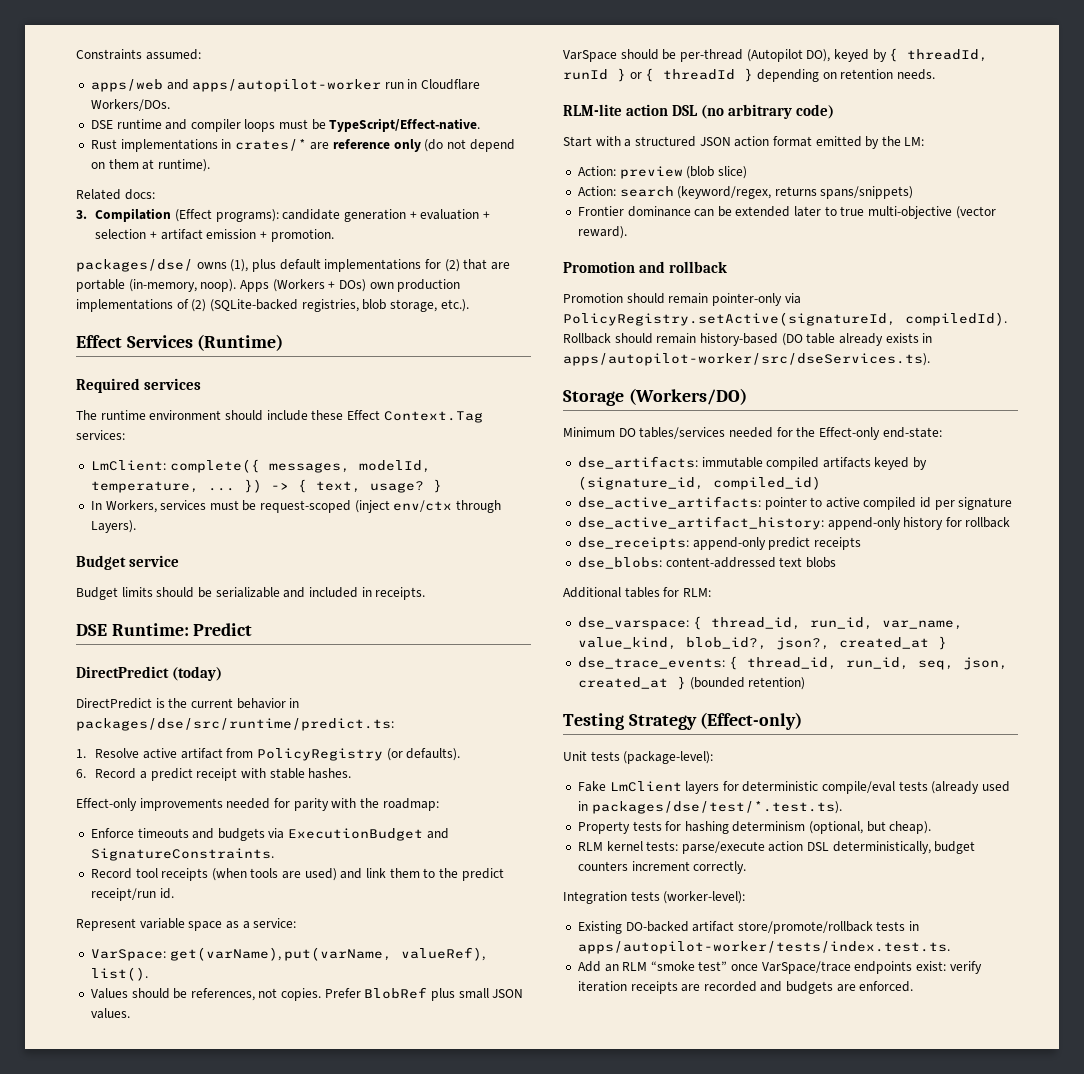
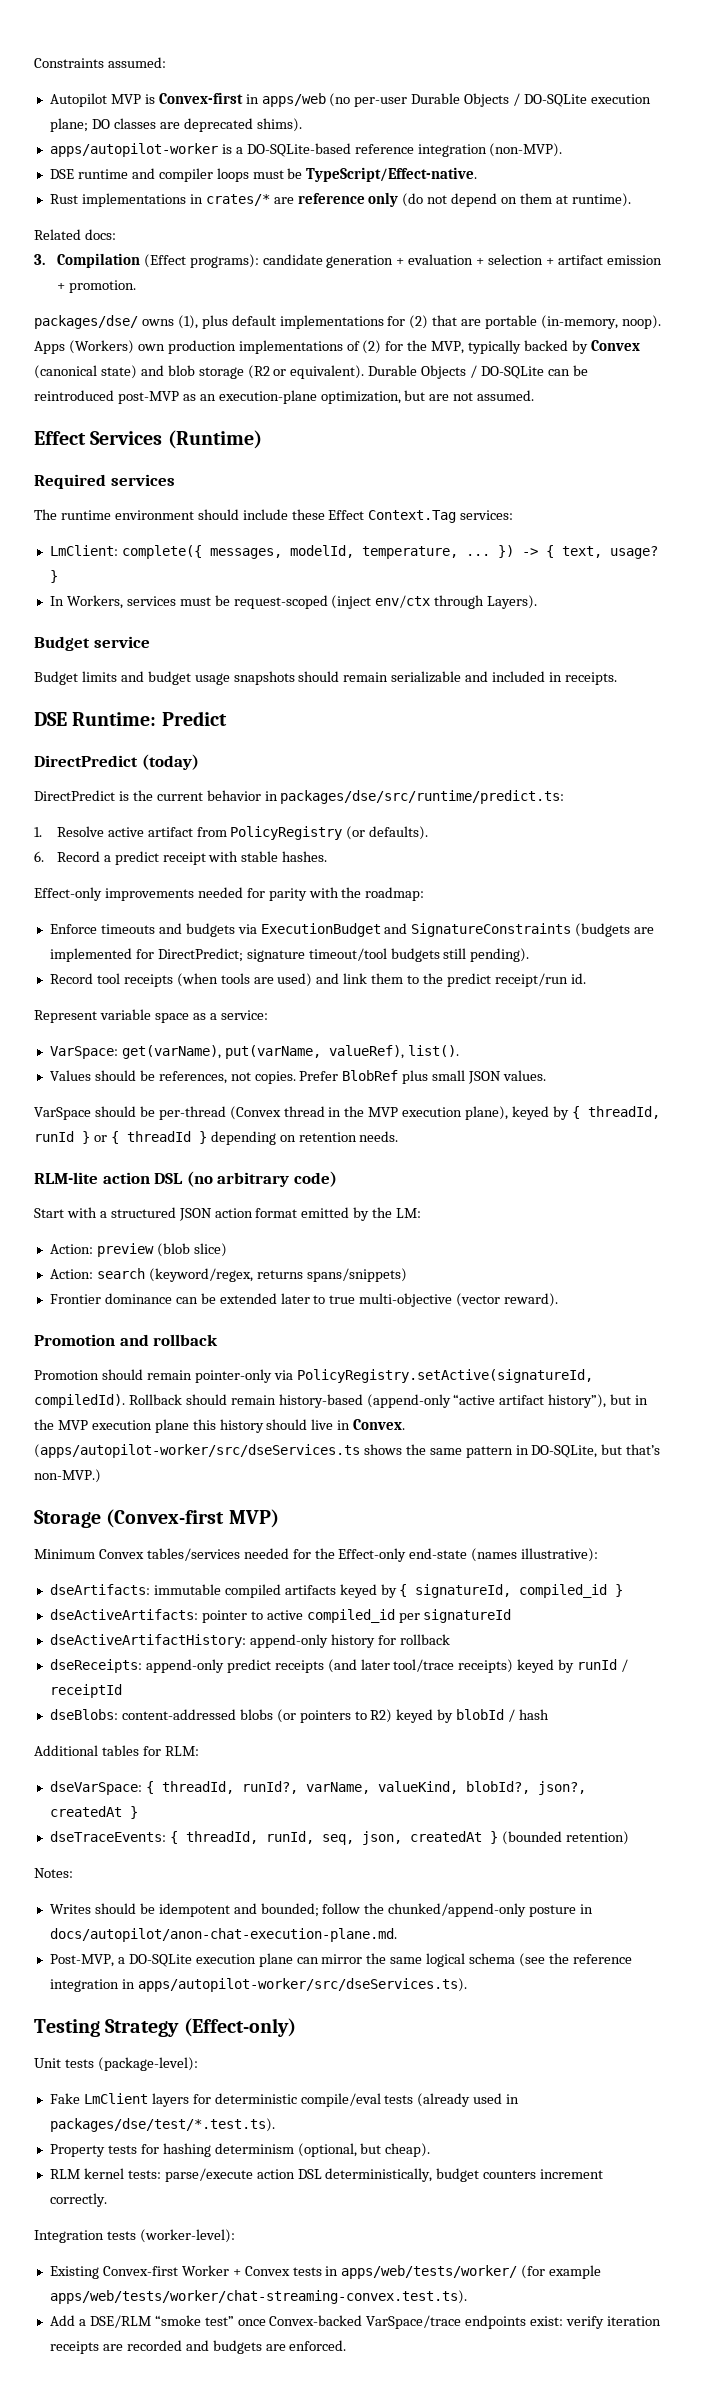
- apps/web and apps/autopilot-worker run in Cloudflare Workers/DOs.
+ Autopilot MVP is Convex-first in apps/web (no per-user Durable Objects / DO-SQLite execution plane; DO classes are deprecated shims).
+ apps/autopilot-worker is a DO-SQLite-based reference integration (non-MVP).
- Apps (Workers + DOs) own production implementations of (2) (SQLite-backed registries, blob storage, etc.).
+ Apps (Workers) own production implementations of (2) for the MVP, typically backed by Convex (canonical state) and blob storage (R2 or equivalent). Durable Objects / DO-SQLite can be reintroduced post-MVP as an execution-plane optimization, but are not assumed.
- Budget limits should be serializable and included in receipts.
+ Budget limits and budget usage snapshots should remain serializable and included in receipts.
- Enforce timeouts and budgets via ExecutionBudget and SignatureConstraints.
+ Enforce timeouts and budgets via ExecutionBudget and SignatureConstraints (budgets are implemented for DirectPredict; signature timeout/tool budgets still pending).
- VarSpace should be per-thread (Autopilot DO), keyed by { threadId, runId } or { threadId } depending on retention needs.
+ VarSpace should be per-thread (Convex thread in the MVP execution plane), keyed by { threadId, runId } or { threadId } depending on retention needs.
- Rollback should remain history-based (DO table already exists in apps/autopilot-worker/src/dseServices.ts).
+ Rollback should remain history-based (append-only “active artifact history”), but in the MVP execution plane this history should live in Convex. (apps/autopilot-worker/src/dseServices.ts shows the same pattern in DO-SQLite, but that’s non-MVP.)
- Storage (Workers/DO)
+ Storage (Convex-first MVP)
- Minimum DO tables/services needed for the Effect-only end-state:
- dse_artifacts: immutable compiled artifacts keyed by (signature_id, compiled_id)
- dse_active_artifacts: pointer to active compiled id per signature
- dse_active_artifact_history: append-only history for rollback
+ Minimum Convex tables/services needed for the Effect-only end-state (names illustrative):
+ dseArtifacts: immutable compiled artifacts keyed by { signatureId, compiled_id }
+ dseActiveArtifacts: pointer to active compiled_id per signatureId
+ dseActiveArtifactHistory: append-only history for rollback
- dse_receipts: append-only predict receipts
- dse_blobs: content-addressed text blobs
+ dseReceipts: append-only predict receipts (and later tool/trace receipts) keyed by runId / receiptId
+ dseBlobs: content-addressed blobs (or pointers to R2) keyed by blobId / hash
  Additional tables for RLM:
- dse_varspace: { thread_id, run_id, var_name, value_kind, blob_id?, json?, created_at }
- dse_trace_events: { thread_id, run_id, seq, json, created_at } (bounded retention)
+ dseVarSpace: { threadId, runId?, varName, valueKind, blobId?, json?, createdAt }
+ dseTraceEvents: { threadId, runId, seq, json, createdAt } (bounded retention)
+ Notes:
+ Writes should be idempotent and bounded; follow the chunked/append-only posture in docs/autopilot/anon-chat-execution-plane.md.
+ Post-MVP, a DO-SQLite execution plane can mirror the same logical schema (see the reference integration in apps/autopilot-worker/src/dseServices.ts).
- Existing DO-backed artifact store/promote/rollback tests in apps/autopilot-worker/tests/index.test.ts.
+ Existing Convex-first Worker + Convex tests in apps/web/tests/worker/ (for example apps/web/tests/worker/chat-streaming-convex.test.ts).
- Add an RLM “smoke test” once VarSpace/trace endpoints exist: verify iteration receipts are recorded and budgets are enforced.
+ Add a DSE/RLM “smoke test” once Convex-backed VarSpace/trace endpoints exist: verify iteration receipts are recorded and budgets are enforced.

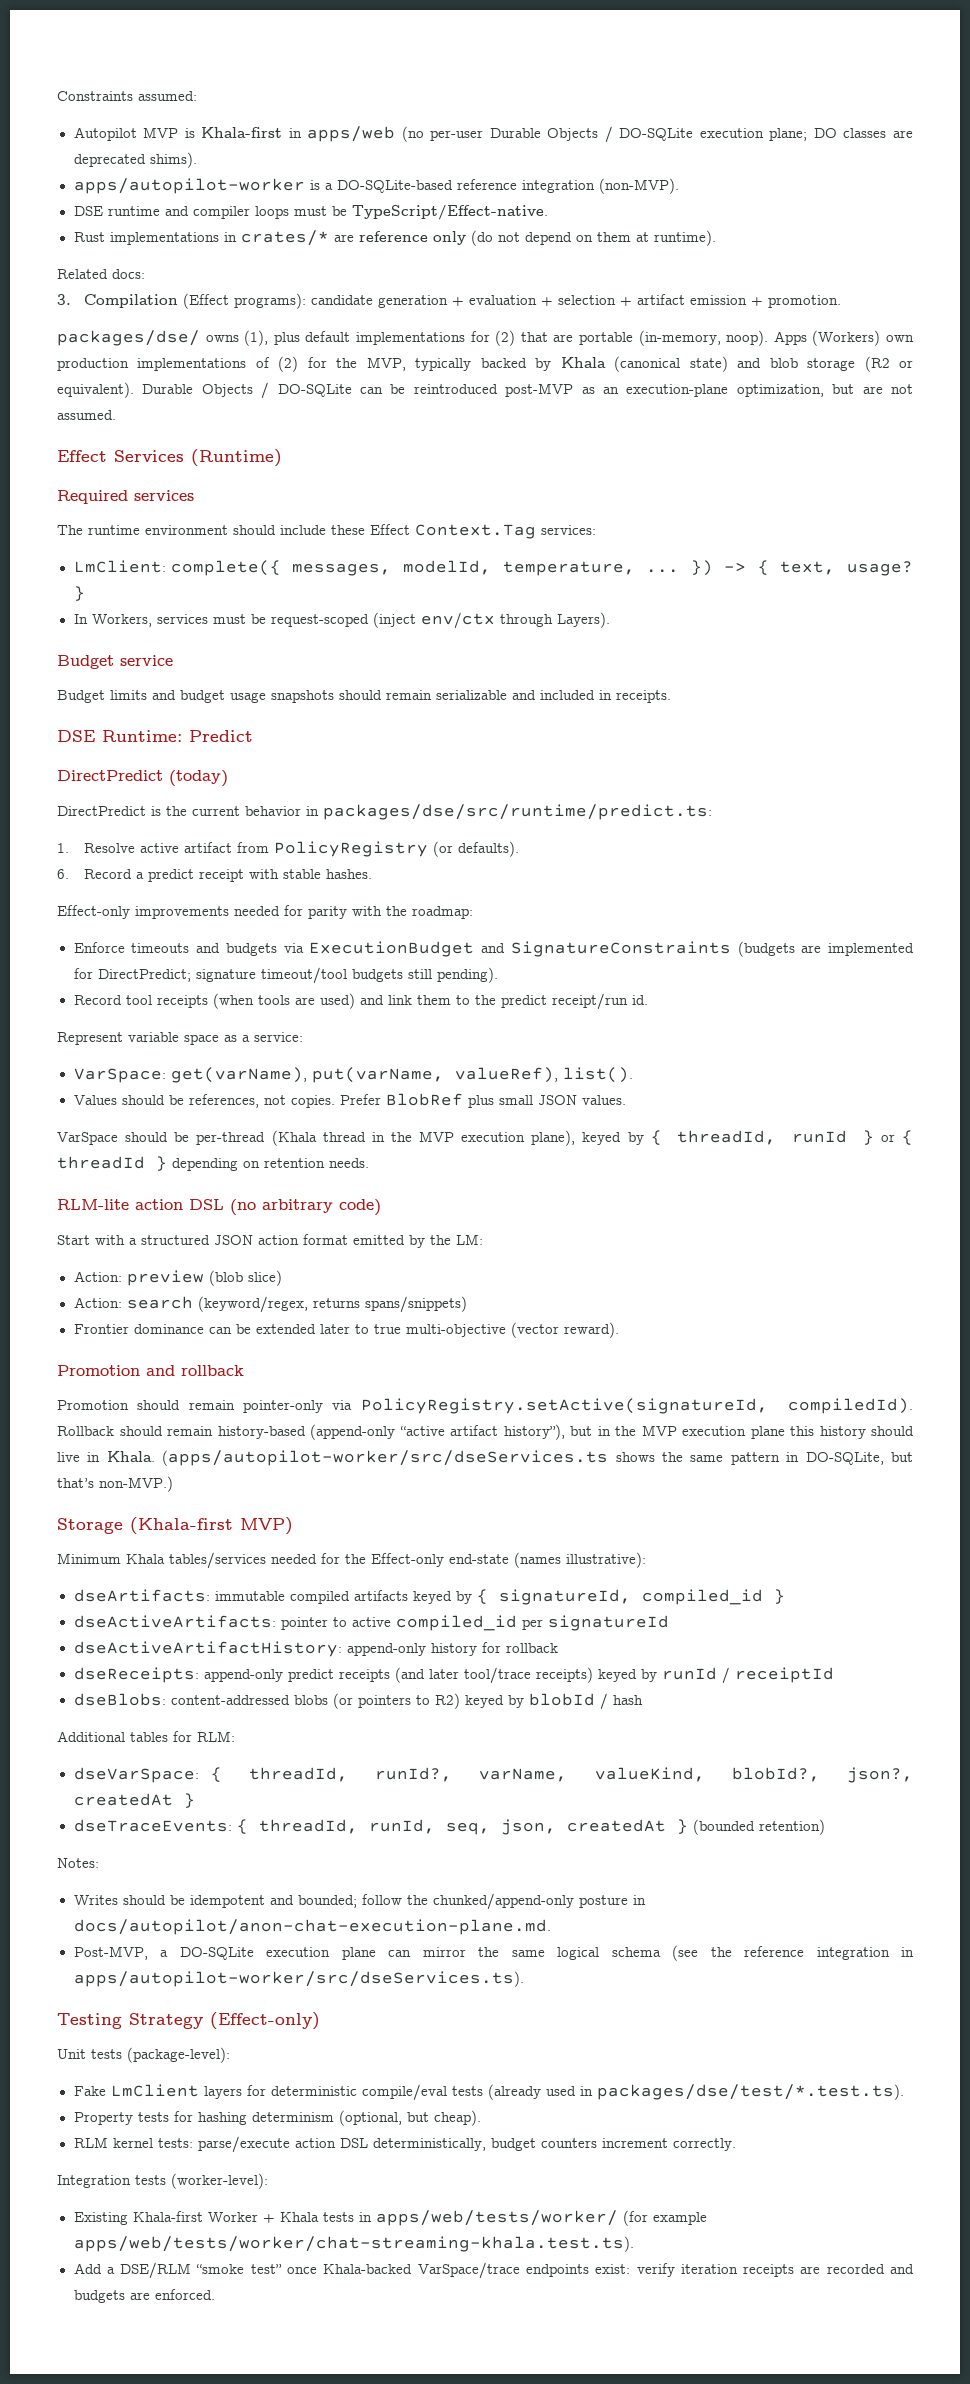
- Autopilot MVP is Convex-first in apps/web (no per-user Durable Objects / DO-SQLite execution plane; DO classes are deprecated shims).
+ Autopilot MVP is Khala-first in apps/web (no per-user Durable Objects / DO-SQLite execution plane; DO classes are deprecated shims).
- Apps (Workers) own production implementations of (2) for the MVP, typically backed by Convex (canonical state) and blob storage (R2 or equivalent).
+ Apps (Workers) own production implementations of (2) for the MVP, typically backed by Khala (canonical state) and blob storage (R2 or equivalent).
- VarSpace should be per-thread (Convex thread in the MVP execution plane), keyed by { threadId, runId } or { threadId } depending on retention needs.
+ VarSpace should be per-thread (Khala thread in the MVP execution plane), keyed by { threadId, runId } or { threadId } depending on retention needs.
- Rollback should remain history-based (append-only “active artifact history”), but in the MVP execution plane this history should live in Convex.
+ Rollback should remain history-based (append-only “active artifact history”), but in the MVP execution plane this history should live in Khala.
- Storage (Convex-first MVP)
+ Storage (Khala-first MVP)
- Minimum Convex tables/services needed for the Effect-only end-state (names illustrative):
+ Minimum Khala tables/services needed for the Effect-only end-state (names illustrative):
- Existing Convex-first Worker + Convex tests in apps/web/tests/worker/ (for example apps/web/tests/worker/chat-streaming-convex.test.ts).
+ Existing Khala-first Worker + Khala tests in apps/web/tests/worker/ (for example apps/web/tests/worker/chat-streaming-khala.test.ts).
- Add a DSE/RLM “smoke test” once Convex-backed VarSpace/trace endpoints exist: verify iteration receipts are recorded and budgets are enforced.
+ Add a DSE/RLM “smoke test” once Khala-backed VarSpace/trace endpoints exist: verify iteration receipts are recorded and budgets are enforced.

